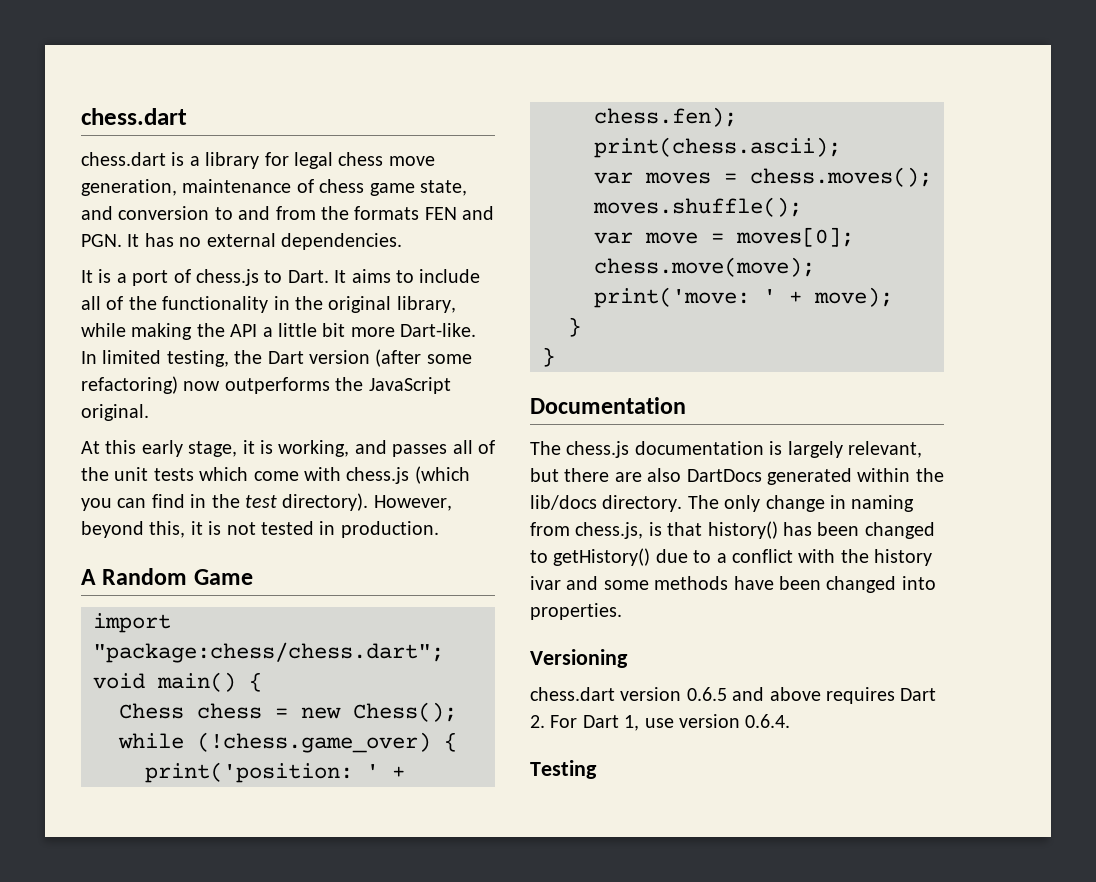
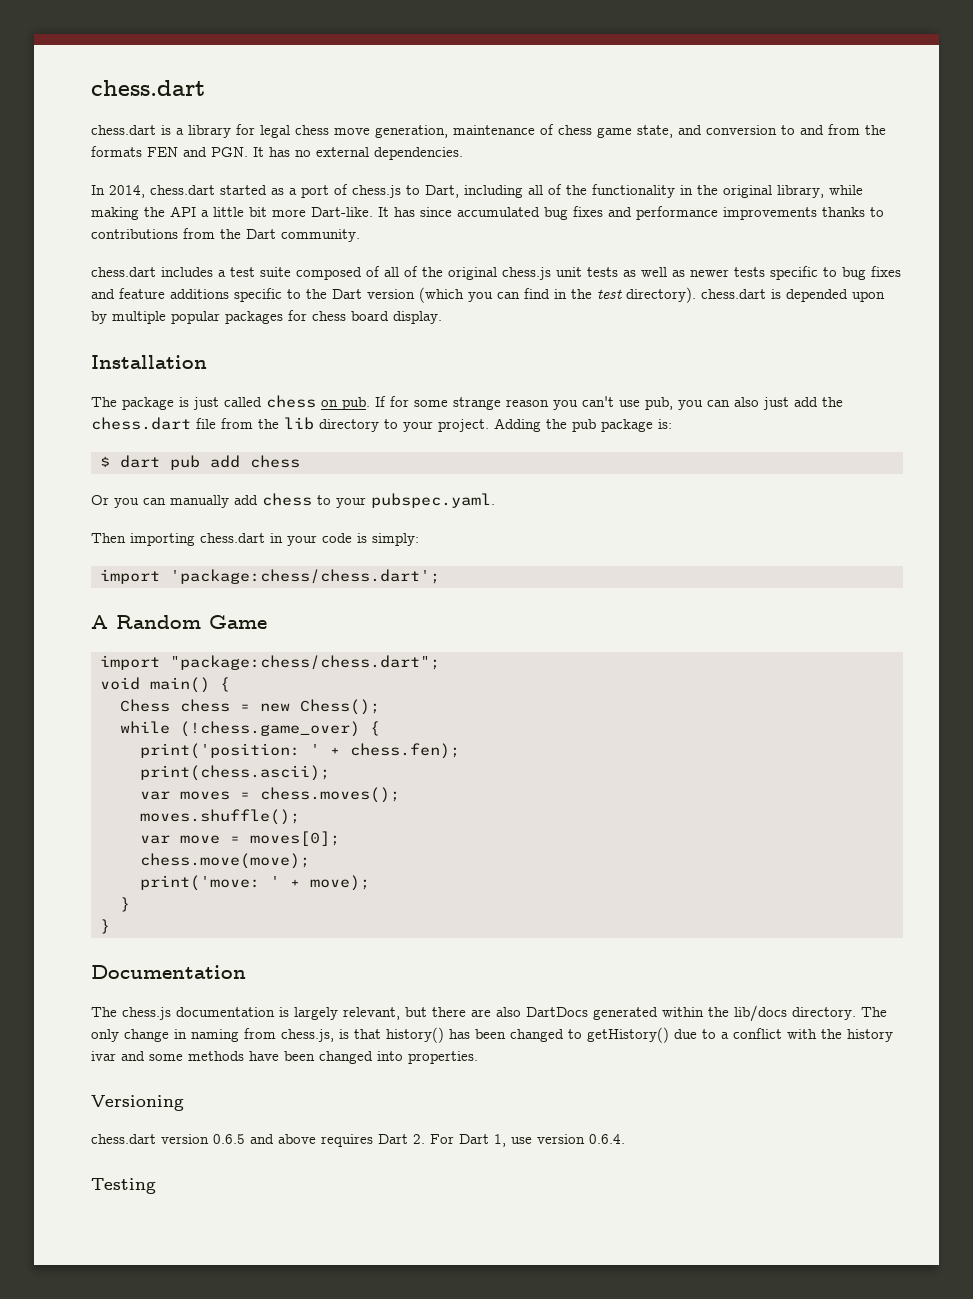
- It is a port of chess.js to Dart. It aims to include all of the functionality in the original library, while making the API a little bit more Dart-like.
+ In 2014, chess.dart started as a port of chess.js to Dart, including all of the functionality in the original library, while making the API a little bit more Dart-like.
- In limited testing, the Dart version (after some refactoring) now outperforms the JavaScript original.
- At this early stage, it is working, and passes all of the unit tests which come with chess.js (which you can find in the test directory). However, beyond this, it is not tested in production.
+ It has since accumulated bug fixes and performance improvements thanks to contributions from the Dart community.
+ chess.dart includes a test suite composed of all of the original chess.js unit tests as well as newer tests specific to bug fixes and feature additions specific to the Dart version (which you can find in the test directory). chess.dart is depended upon by multiple popular packages for chess board display.
+ Installation
+ The package is just called chess on pub. If for some strange reason you can't use pub, you can also just add the chess.dart file from the lib directory to your project. Adding the pub package is:
+ $ dart pub add chess
+ Or you can manually add chess to your pubspec.yaml.
+ Then importing chess.dart in your code is simply:
+ import 'package:chess/chess.dart';

